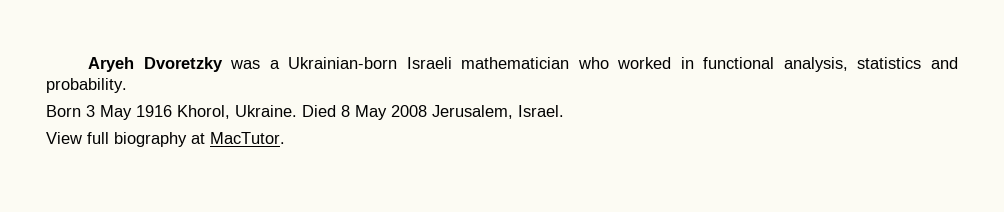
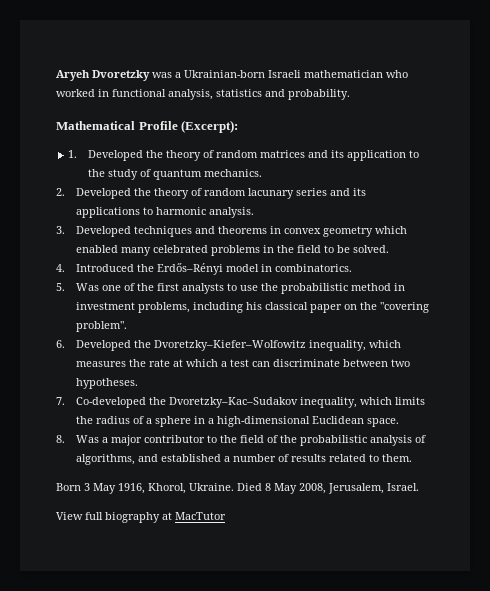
+ Mathematical Profile (Excerpt):
+ 1. Developed the theory of random matrices and its application to the study of quantum mechanics.
+ 2. Developed the theory of random lacunary series and its applications to harmonic analysis.
+ 3. Developed techniques and theorems in convex geometry which enabled many celebrated problems in the field to be solved.
+ 4. Introduced the Erdős–Rényi model in combinatorics.
+ 5. Was one of the first analysts to use the probabilistic method in investment problems, including his classical paper on the "covering problem".
+ 6. Developed the Dvoretzky–Kiefer–Wolfowitz inequality, which measures the rate at which a test can discriminate between two hypotheses.
+ 7. Co-developed the Dvoretzky–Kac–Sudakov inequality, which limits the radius of a sphere in a high-dimensional Euclidean space.
+ 8. Was a major contributor to the field of the probabilistic analysis of algorithms, and established a number of results related to them.
- Born 3 May 1916 Khorol, Ukraine.
+ Born 3 May 1916, Khorol, Ukraine.
- Died 8 May 2008 Jerusalem, Israel.
+ Died 8 May 2008, Jerusalem, Israel.
- View full biography at MacTutor.
+ View full biography at MacTutor

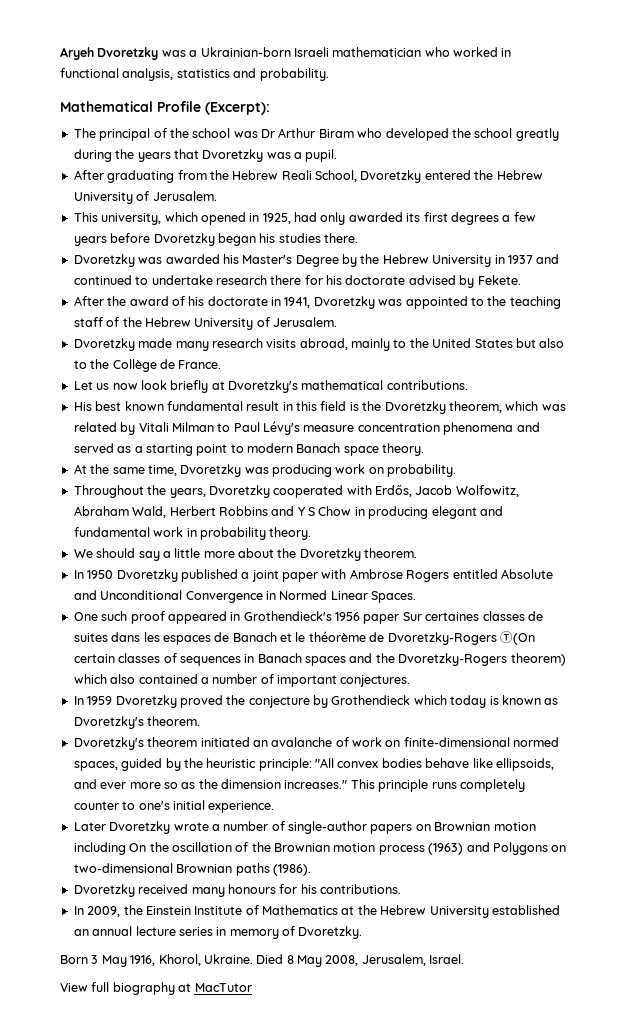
- 1. Developed the theory of random matrices and its application to the study of quantum mechanics.
- 2. Developed the theory of random lacunary series and its applications to harmonic analysis.
- 3. Developed techniques and theorems in convex geometry which enabled many celebrated problems in the field to be solved.
- 4. Introduced the Erdős–Rényi model in combinatorics.
- 5. Was one of the first analysts to use the probabilistic method in investment problems, including his classical paper on the "covering problem".
- 6. Developed the Dvoretzky–Kiefer–Wolfowitz inequality, which measures the rate at which a test can discriminate between two hypotheses.
- 7. Co-developed the Dvoretzky–Kac–Sudakov inequality, which limits the radius of a sphere in a high-dimensional Euclidean space.
- 8. Was a major contributor to the field of the probabilistic analysis of algorithms, and established a number of results related to them.
+ The principal of the school was Dr Arthur Biram who developed the school greatly during the years that Dvoretzky was a pupil.
+ After graduating from the Hebrew Reali School, Dvoretzky entered the Hebrew University of Jerusalem.
+ This university, which opened in 1925, had only awarded its first degrees a few years before Dvoretzky began his studies there.
+ Dvoretzky was awarded his Master's Degree by the Hebrew University in 1937 and continued to undertake research there for his doctorate advised by Fekete.
+ After the award of his doctorate in 1941, Dvoretzky was appointed to the teaching staff of the Hebrew University of Jerusalem.
+ Dvoretzky made many research visits abroad, mainly to the United States but also to the Collège de France.
+ Let us now look briefly at Dvoretzky's mathematical contributions.
+ His best known fundamental result in this field is the Dvoretzky theorem, which was related by Vitali Milman to Paul Lévy's measure concentration phenomena and served as a starting point to modern Banach space theory.
+ At the same time, Dvoretzky was producing work on probability.
+ Throughout the years, Dvoretzky cooperated with Erdős, Jacob Wolfowitz, Abraham Wald, Herbert Robbins and Y S Chow in producing elegant and fundamental work in probability theory.
+ We should say a little more about the Dvoretzky theorem.
+ In 1950 Dvoretzky published a joint paper with Ambrose Rogers entitled Absolute and Unconditional Convergence in Normed Linear Spaces.
+ One such proof appeared in Grothendieck's 1956 paper Sur certaines classes de suites dans les espaces de Banach et le théorème de Dvoretzky-Rogers Ⓣ(On certain classes of sequences in Banach spaces and the Dvoretzky-Rogers theorem) which also contained a number of important conjectures.
+ In 1959 Dvoretzky proved the conjecture by Grothendieck which today is known as Dvoretzky's theorem.
+ Dvoretzky's theorem initiated an avalanche of work on finite-dimensional normed spaces, guided by the heuristic principle: "All convex bodies behave like ellipsoids, and ever more so as the dimension increases." This principle runs completely counter to one's initial experience.
+ Later Dvoretzky wrote a number of single-author papers on Brownian motion including On the oscillation of the Brownian motion process (1963) and Polygons on two-dimensional Brownian paths (1986).
+ Dvoretzky received many honours for his contributions.
+ In 2009, the Einstein Institute of Mathematics at the Hebrew University established an annual lecture series in memory of Dvoretzky.

